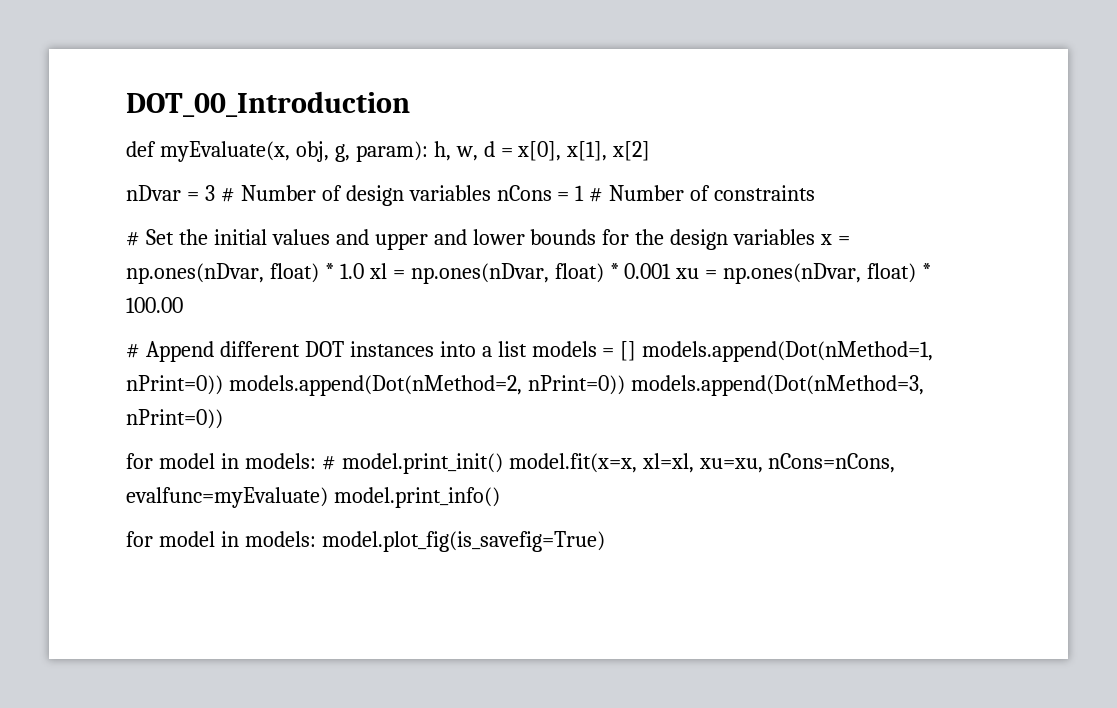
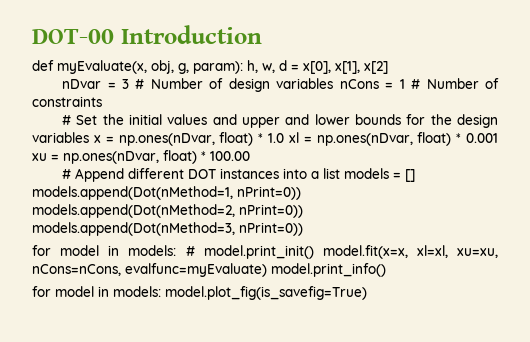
- DOT_00_Introduction
+ DOT-00 Introduction

